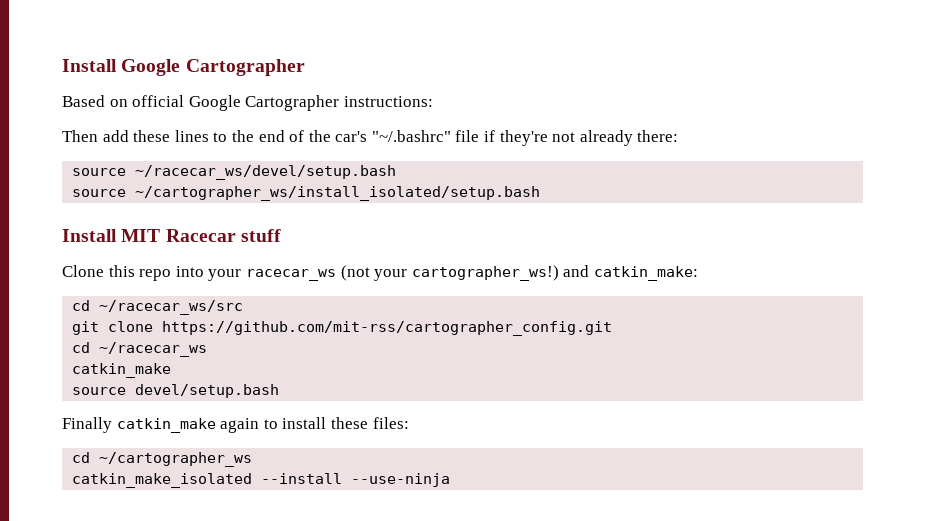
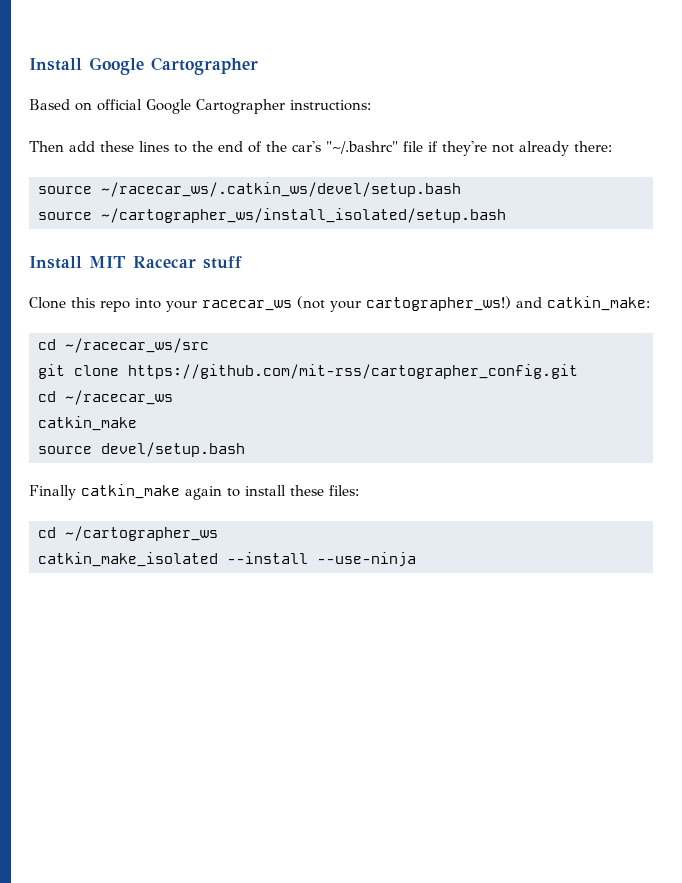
- source ~/racecar_ws/devel/setup.bash
+ source ~/racecar_ws/.catkin_ws/devel/setup.bash

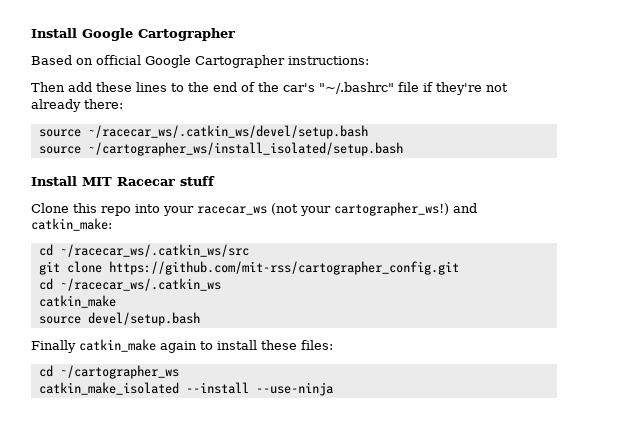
- cd ~/racecar_ws/src
+ cd ~/racecar_ws/.catkin_ws/src
- cd ~/racecar_ws
+ cd ~/racecar_ws/.catkin_ws

